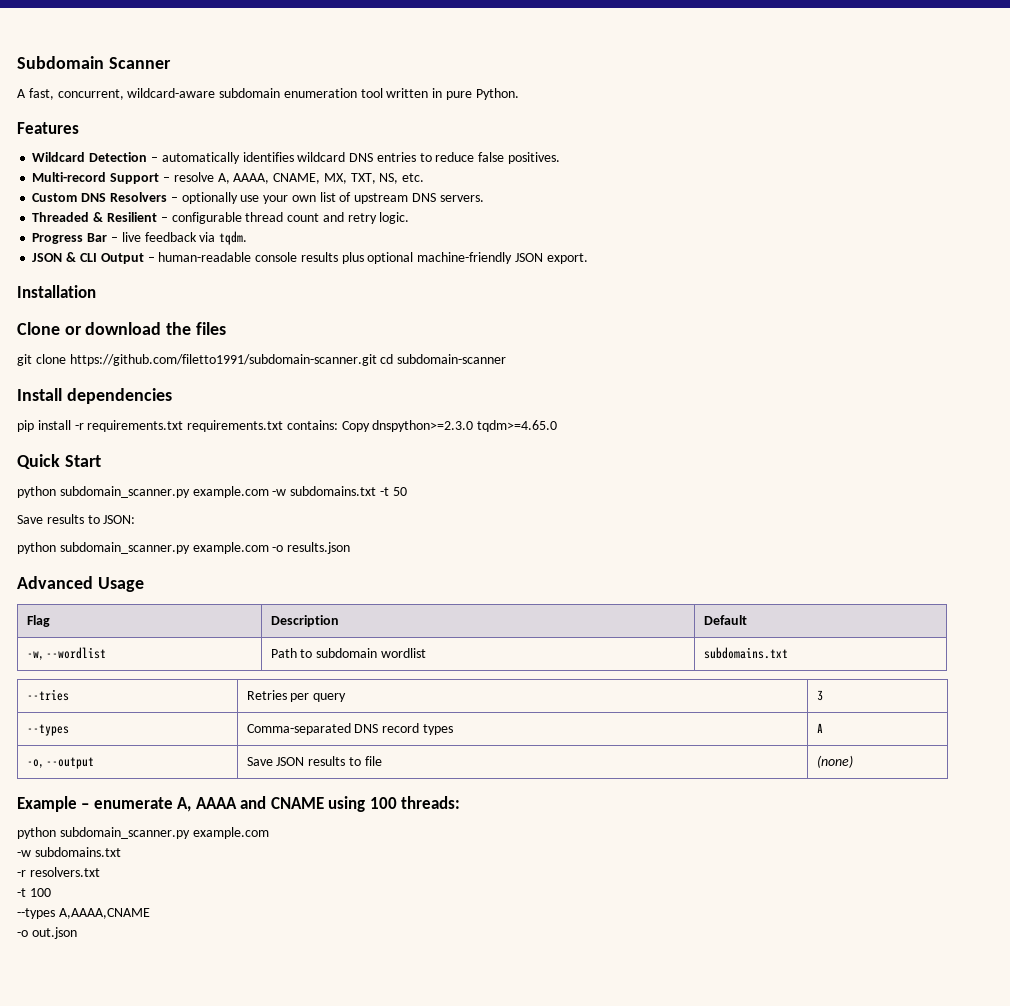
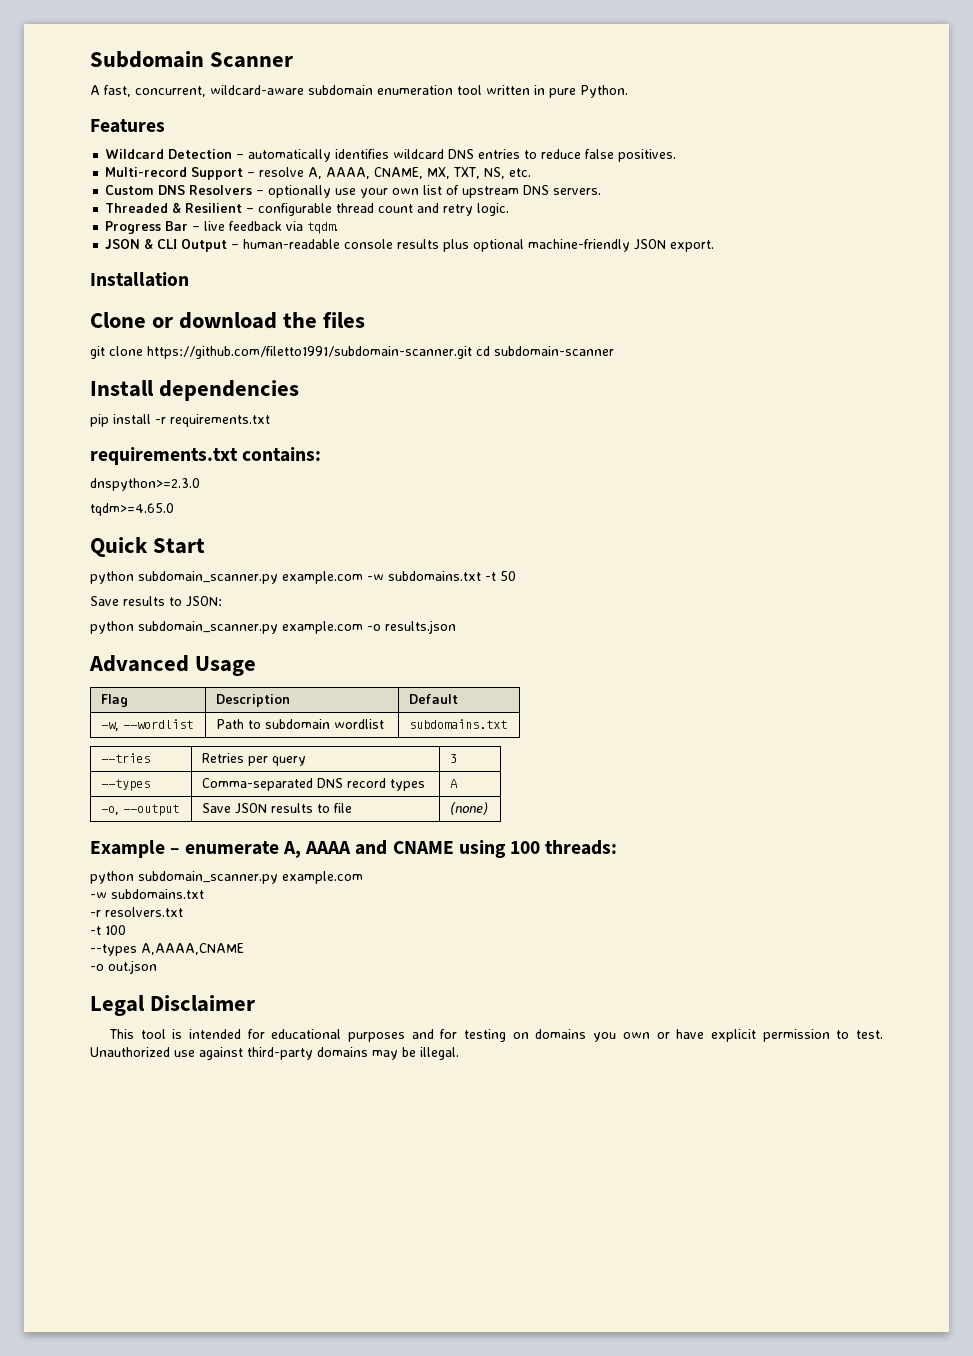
- pip install -r requirements.txt requirements.txt contains: Copy dnspython>=2.3.0 tqdm>=4.65.0
+ pip install -r requirements.txt
+ requirements.txt contains:
+ dnspython>=2.3.0
+ tqdm>=4.65.0
+ Legal Disclaimer
+ This tool is intended for educational purposes and for testing on domains you own or have explicit permission to test. Unauthorized use against third-party domains may be illegal.

